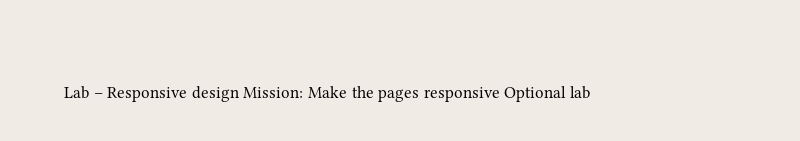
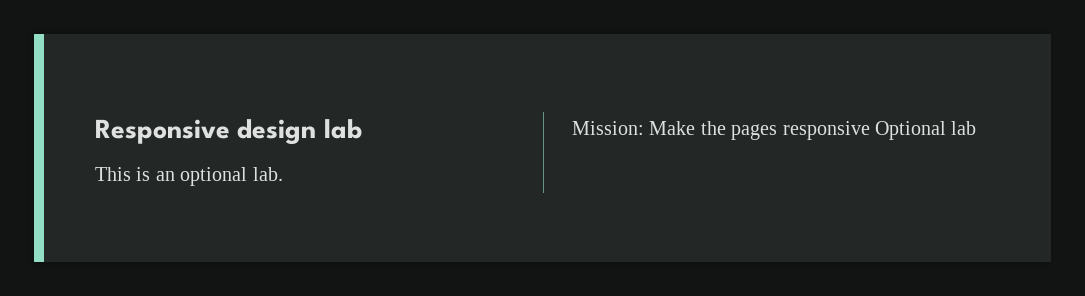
- Lab – Responsive design Mission: Make the pages responsive Optional lab
+ Responsive design lab
+ This is an optional lab.
+ Mission: Make the pages responsive Optional lab

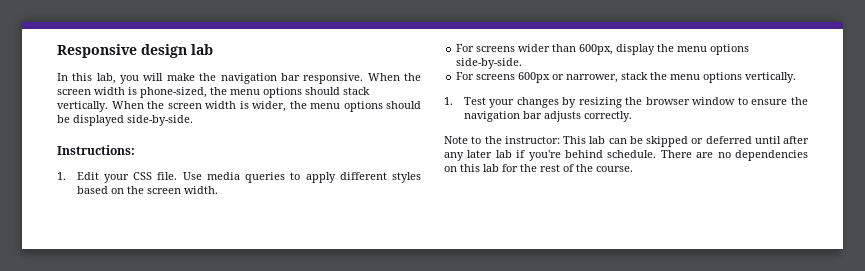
- This is an optional lab.
- Mission: Make the pages responsive Optional lab
+ In this lab, you will make the navigation bar responsive. When the screen width is phone-sized, the menu options should stack vertically. When the screen width is wider, the menu options should be displayed side-by-side.
+ Instructions:
+ 1. Edit your CSS file. Use media queries to apply different styles based on the screen width.
+ For screens wider than 600px, display the menu options side-by-side.
+ For screens 600px or narrower, stack the menu options vertically.
+ 1. Test your changes by resizing the browser window to ensure the navigation bar adjusts correctly.
+ Note to the instructor: This lab can be skipped or deferred until after any later lab if you're behind schedule. There are no dependencies on this lab for the rest of the course.

